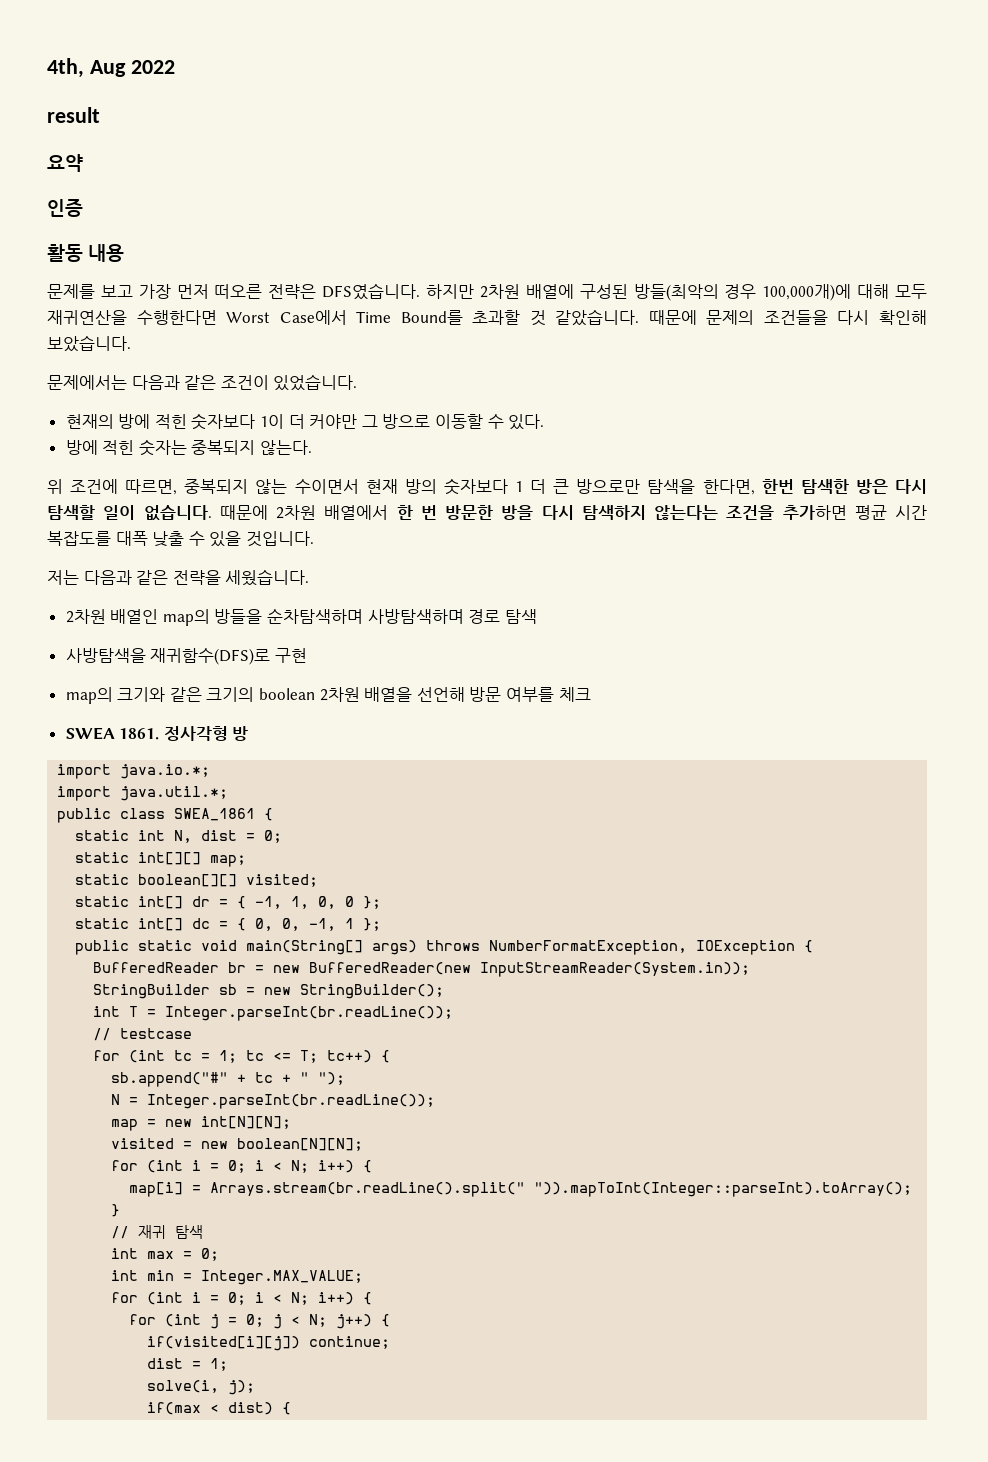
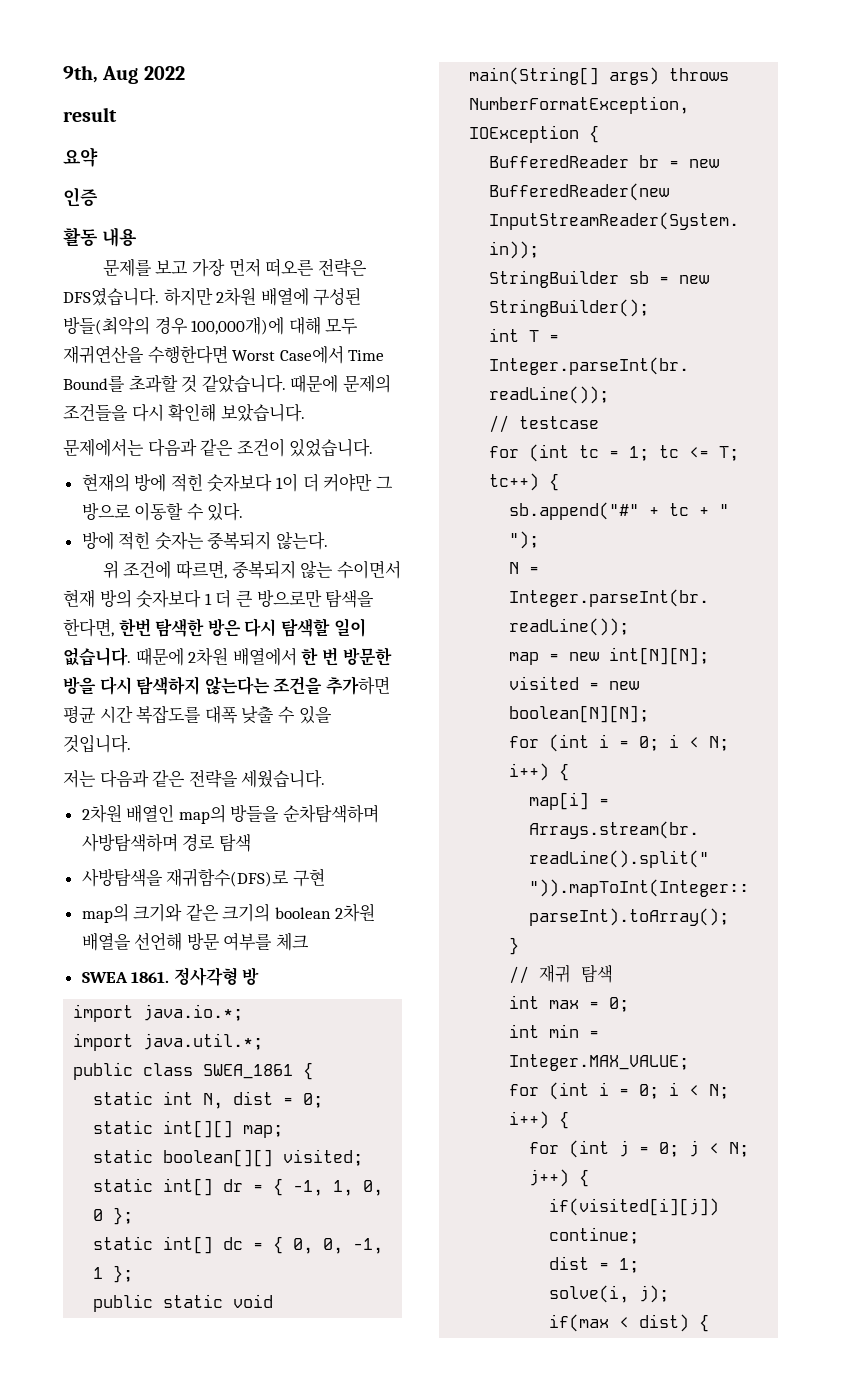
- 4th, Aug 2022
+ 9th, Aug 2022

